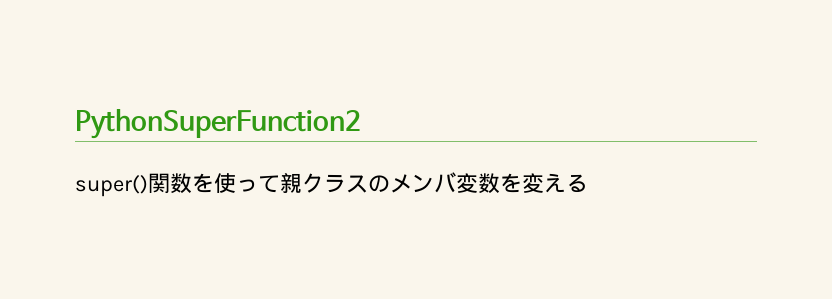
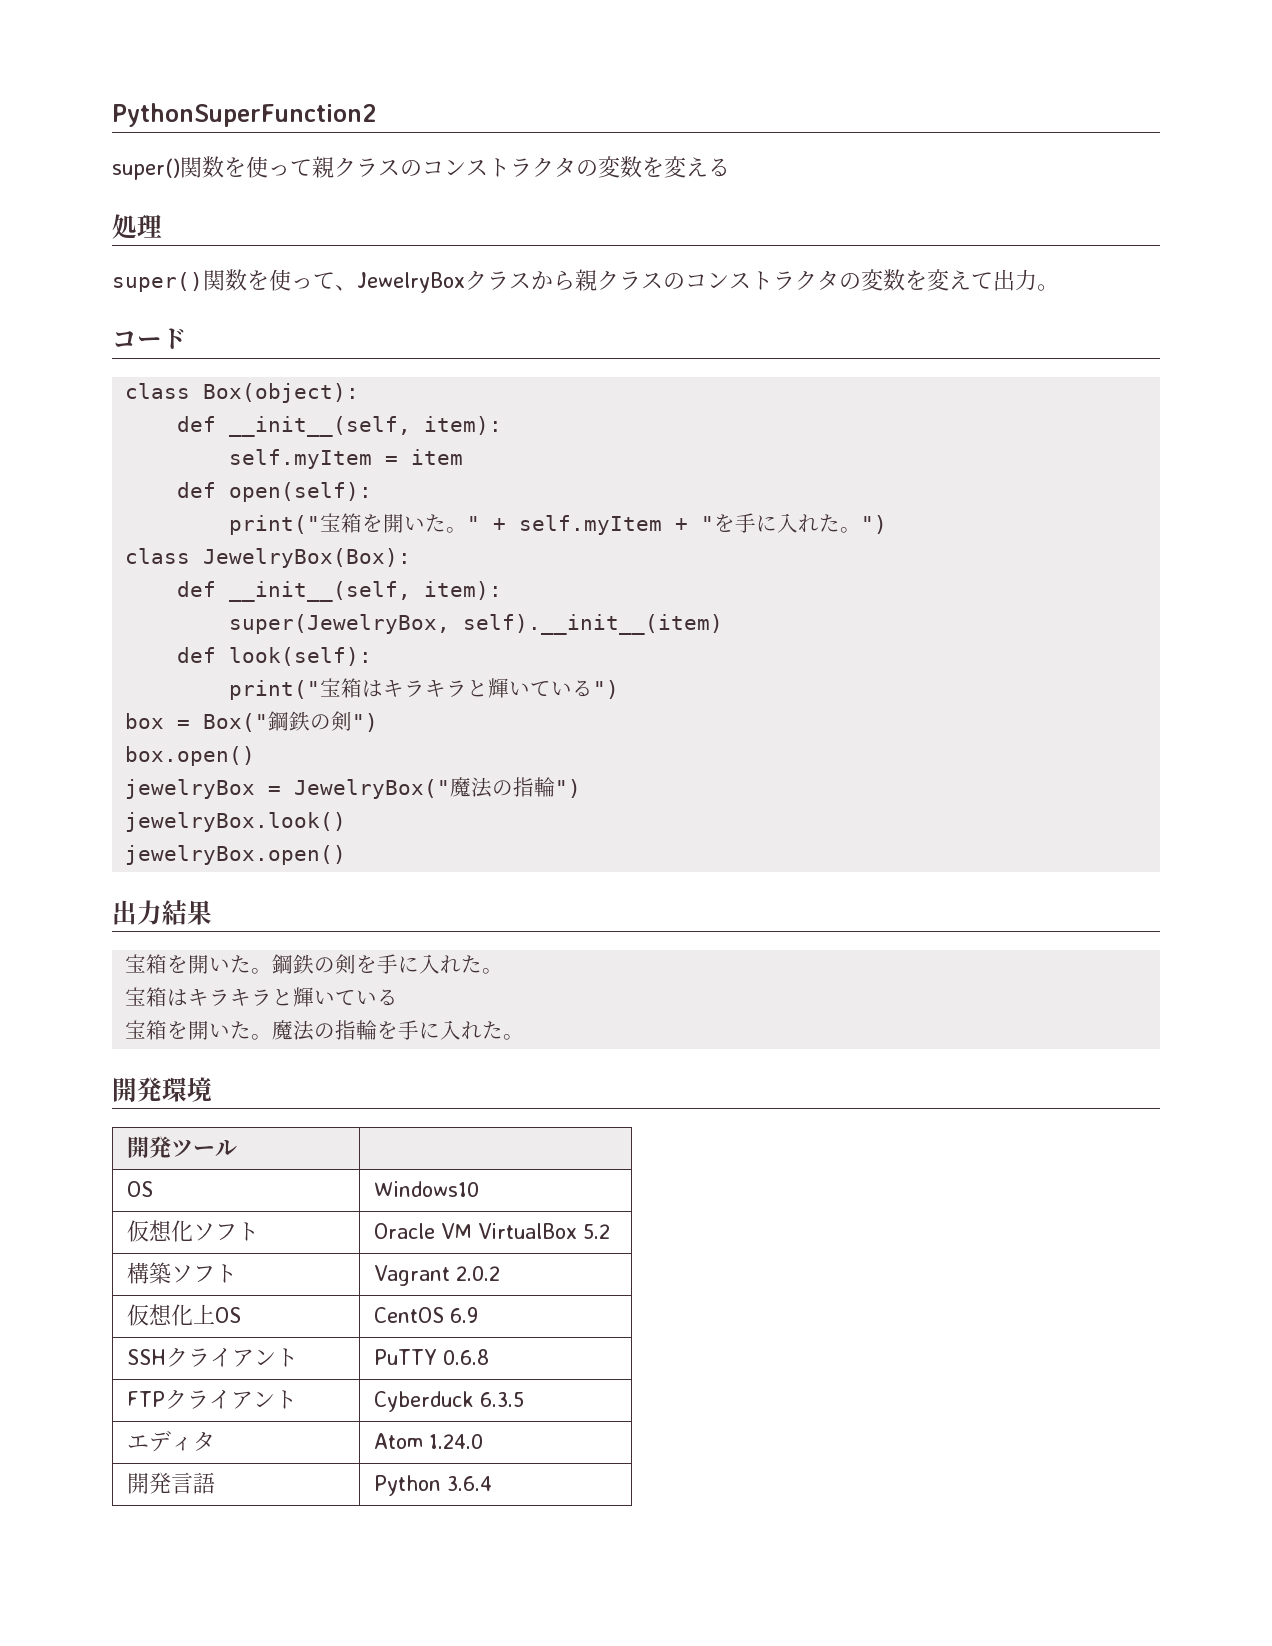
- super()関数を使って親クラスのメンバ変数を変える
+ super()関数を使って親クラスのコンストラクタの変数を変える
+ 処理
+ super()関数を使って、JewelryBoxクラスから親クラスのコンストラクタの変数を変えて出力。
+ コード
+ class Box(object):
+ def __init__(self, item):
+ self.myItem = item
+ def open(self):
+ print("宝箱を開いた。" + self.myItem + "を手に入れた。")
+ class JewelryBox(Box):
+ def __init__(self, item):
+ super(JewelryBox, self).__init__(item)
+ def look(self):
+ print("宝箱はキラキラと輝いている")
+ box = Box("鋼鉄の剣")
+ box.open()
+ jewelryBox = JewelryBox("魔法の指輪")
+ jewelryBox.look()
+ jewelryBox.open()
+ 出力結果
+ 宝箱を開いた。鋼鉄の剣を手に入れた。
+ 宝箱はキラキラと輝いている
+ 宝箱を開いた。魔法の指輪を手に入れた。
+ 開発環境
+ 開発ツール |
+ OS | Windows10
+ 仮想化ソフト | Oracle VM VirtualBox 5.2
+ 構築ソフト | Vagrant 2.0.2
+ 仮想化上OS | CentOS 6.9
+ SSHクライアント | PuTTY 0.6.8
+ FTPクライアント | Cyberduck 6.3.5
+ エディタ | Atom 1.24.0
+ 開発言語 | Python 3.6.4

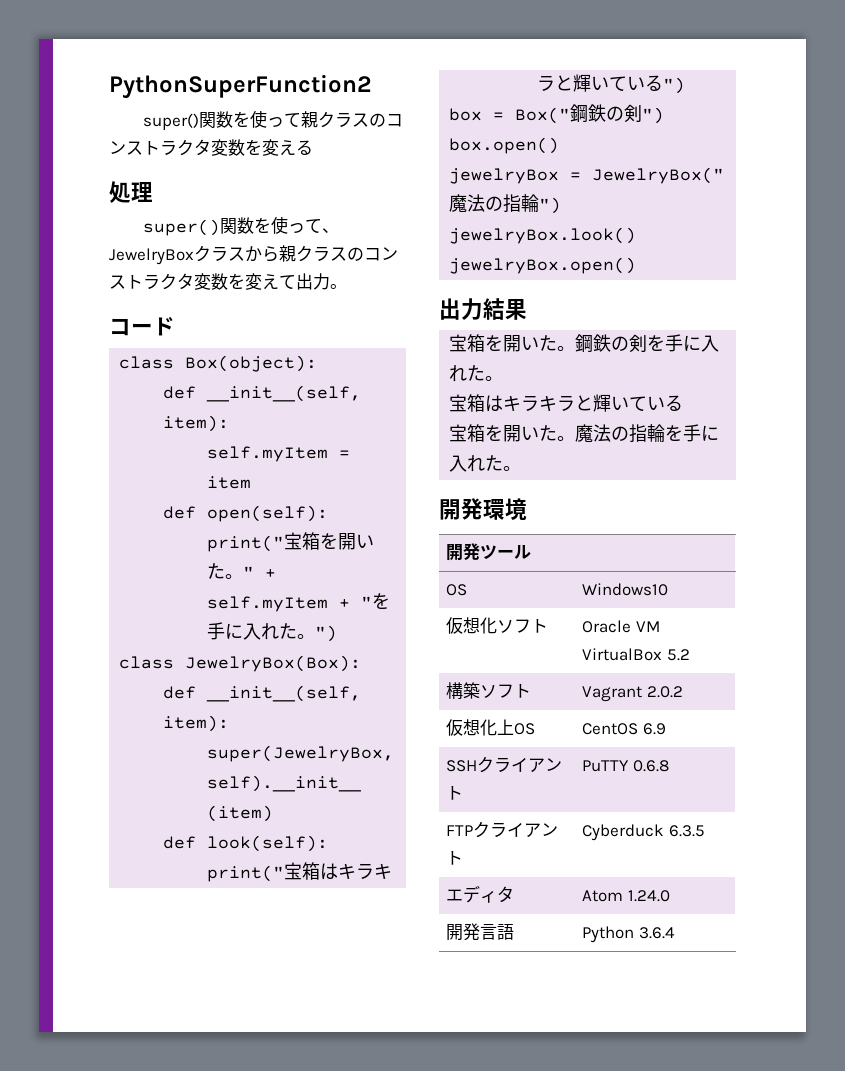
- super()関数を使って親クラスのコンストラクタの変数を変える
+ super()関数を使って親クラスのコンストラクタ変数を変える
- super()関数を使って、JewelryBoxクラスから親クラスのコンストラクタの変数を変えて出力。
+ super()関数を使って、JewelryBoxクラスから親クラスのコンストラクタ変数を変えて出力。

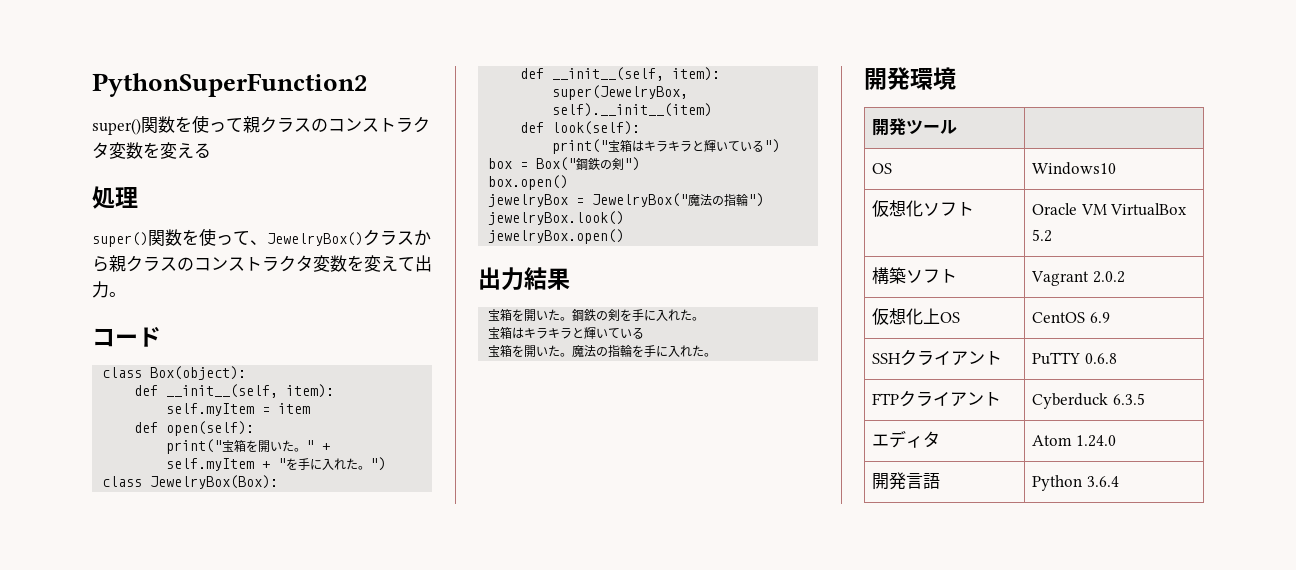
- super()関数を使って、JewelryBoxクラスから親クラスのコンストラクタ変数を変えて出力。
+ super()関数を使って、JewelryBox()クラスから親クラスのコンストラクタ変数を変えて出力。

